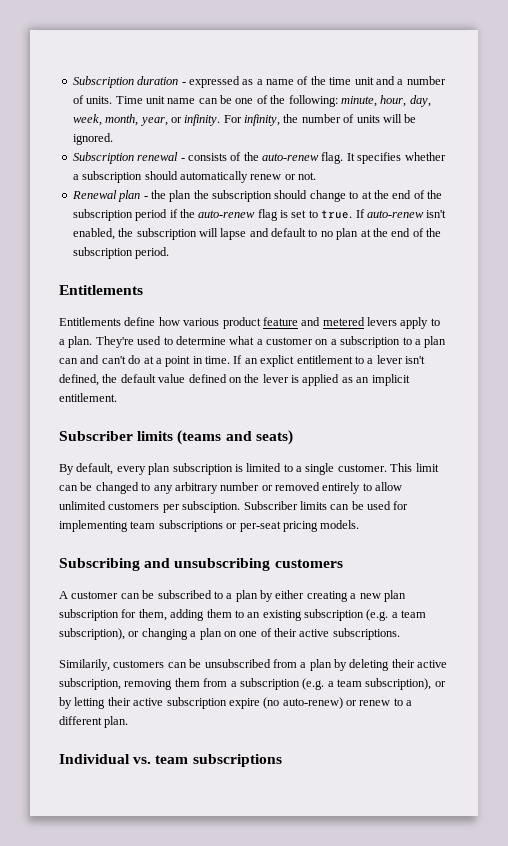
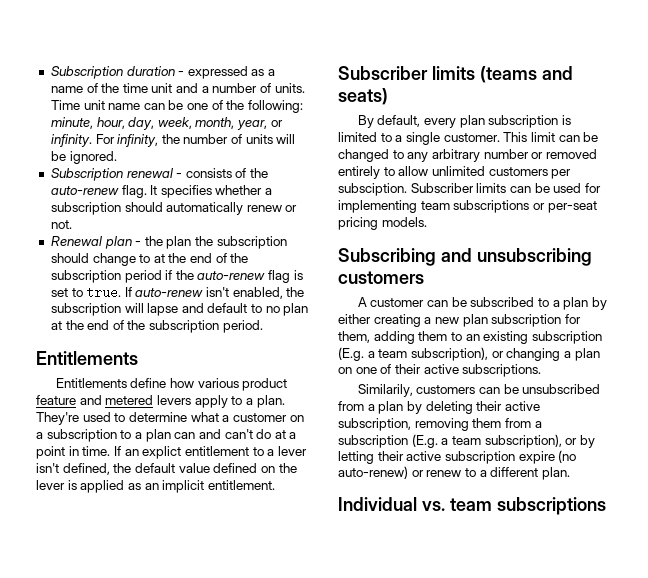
- A customer can be subscribed to a plan by either creating a new plan subscription for them, adding them to an existing subscription (e.g. a team subscription), or changing a plan on one of their active subscriptions.
+ A customer can be subscribed to a plan by either creating a new plan subscription for them, adding them to an existing subscription (E.g. a team subscription), or changing a plan on one of their active subscriptions.
- Similarily, customers can be unsubscribed from a plan by deleting their active subscription, removing them from a subscription (e.g. a team subscription), or by letting their active subscription expire (no auto-renew) or renew to a different plan.
+ Similarily, customers can be unsubscribed from a plan by deleting their active subscription, removing them from a subscription (E.g. a team subscription), or by letting their active subscription expire (no auto-renew) or renew to a different plan.

